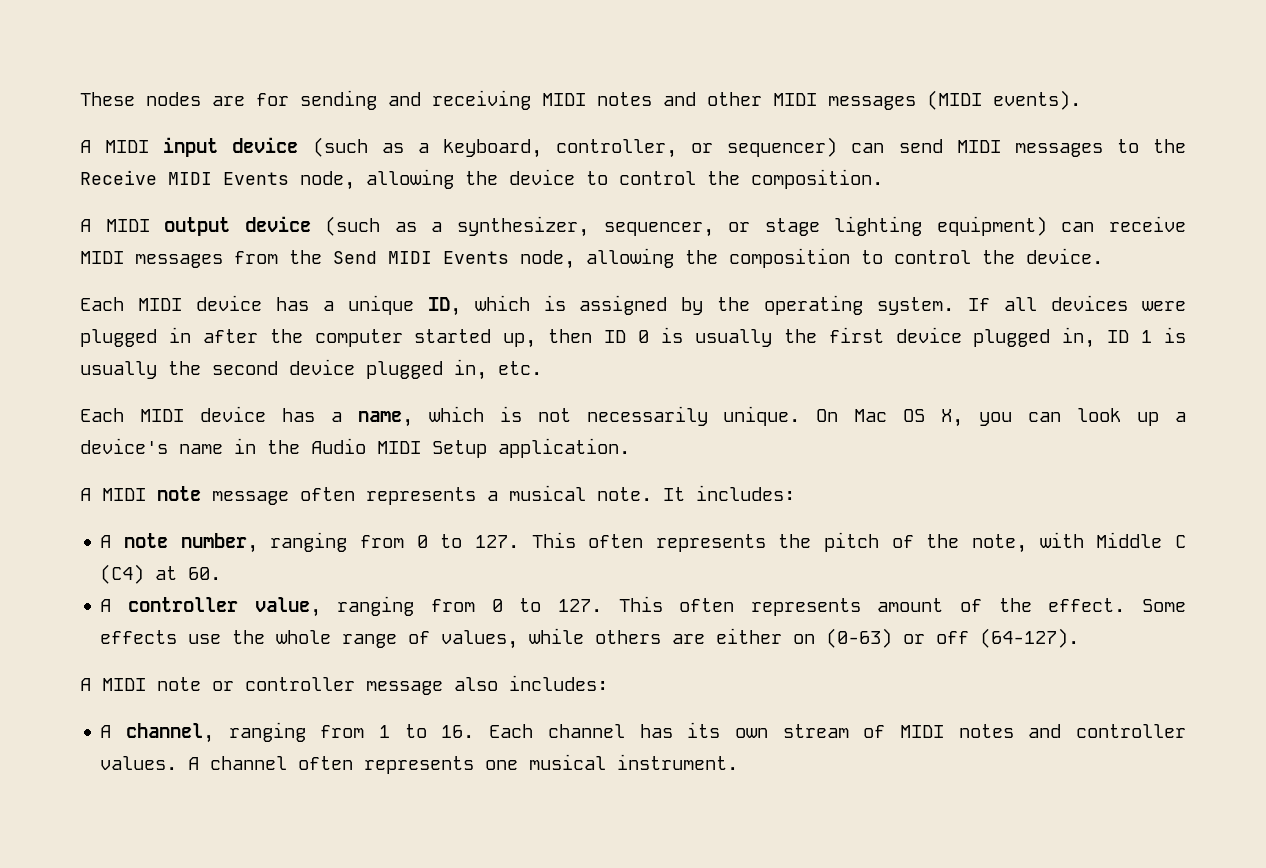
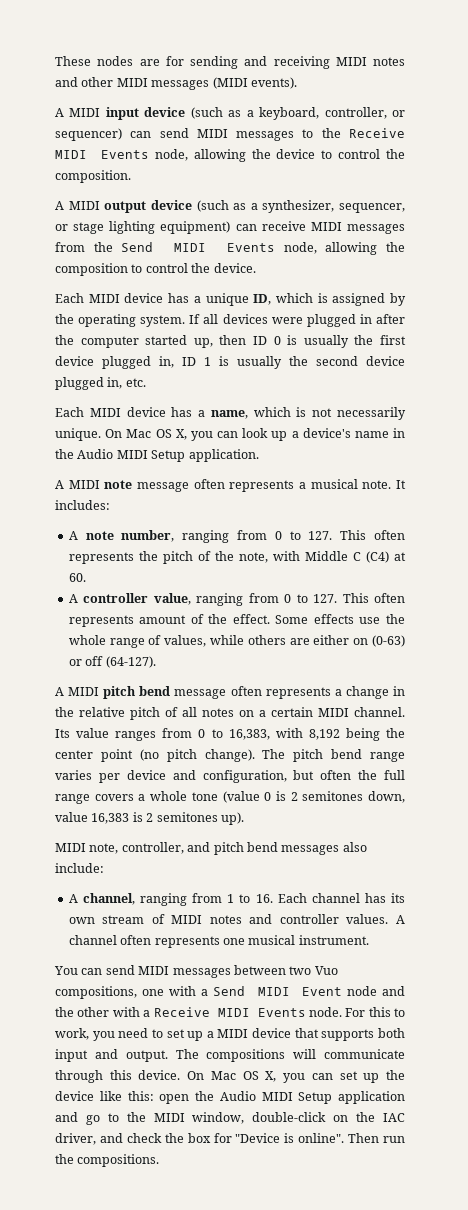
- A MIDI note or controller message also includes:
+ A MIDI pitch bend message often represents a change in the relative pitch of all notes on a certain MIDI channel. Its value ranges from 0 to 16,383, with 8,192 being the center point (no pitch change). The pitch bend range varies per device and configuration, but often the full range covers a whole tone (value 0 is 2 semitones down, value 16,383 is 2 semitones up).
+ MIDI note, controller, and pitch bend messages also include:
+ You can send MIDI messages between two Vuo compositions, one with a Send MIDI Event node and the other with a Receive MIDI Events node. For this to work, you need to set up a MIDI device that supports both input and output. The compositions will communicate through this device. On Mac OS X, you can set up the device like this: open the Audio MIDI Setup application and go to the MIDI window, double-click on the IAC driver, and check the box for "Device is online". Then run the compositions.

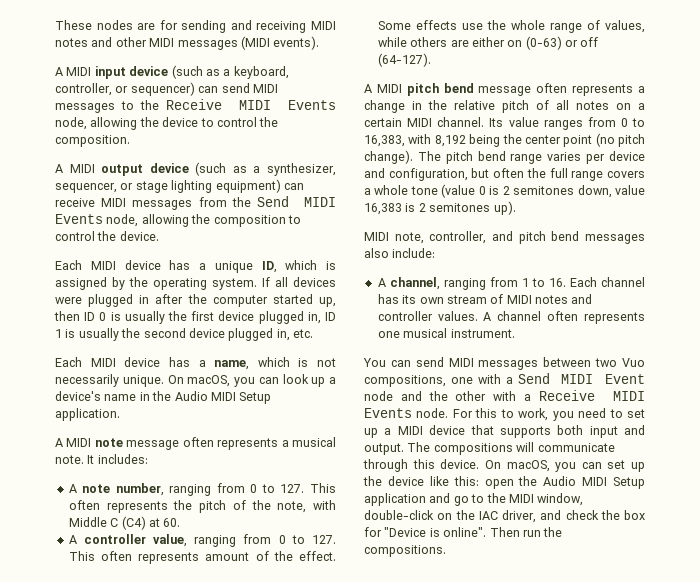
- On Mac OS X, you can look up a device's name in the Audio MIDI Setup application.
+ On macOS, you can look up a device's name in the Audio MIDI Setup application.
- On Mac OS X, you can set up the device like this: open the Audio MIDI Setup application and go to the MIDI window, double-click on the IAC driver, and check the box for "Device is online".
+ On macOS, you can set up the device like this: open the Audio MIDI Setup application and go to the MIDI window, double-click on the IAC driver, and check the box for "Device is online".

